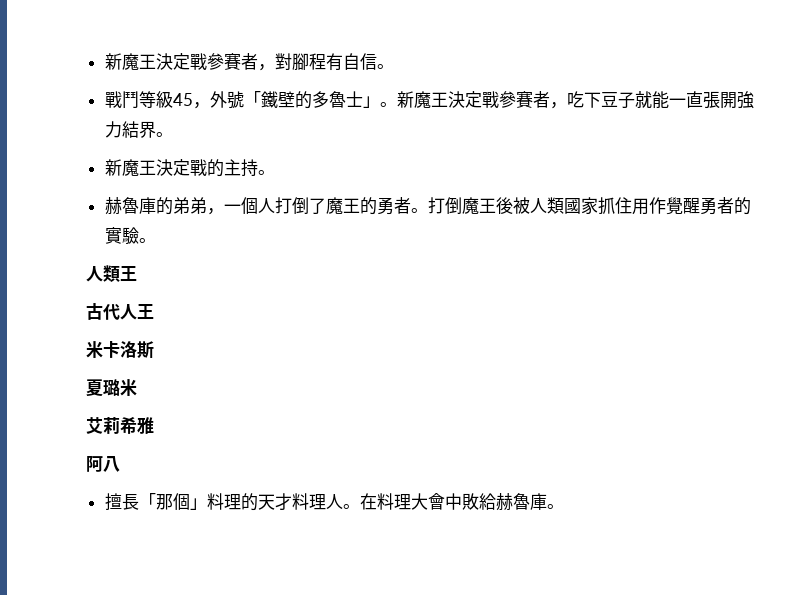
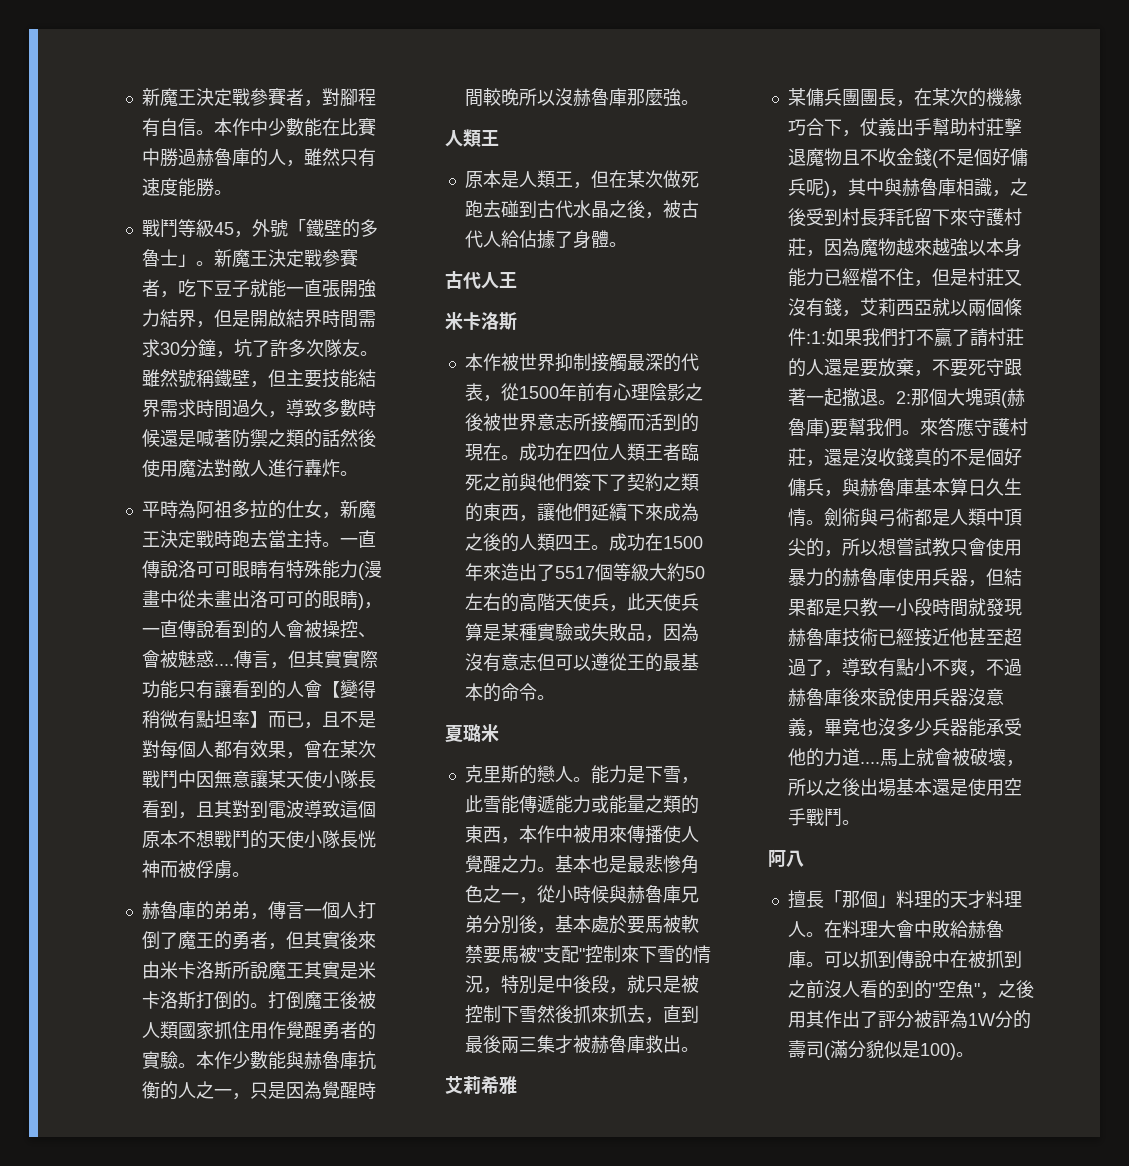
+ 本作中少數能在比賽中勝過赫魯庫的人，雖然只有速度能勝。
- 新魔王決定戰參賽者，吃下豆子就能一直張開強力結界。
- 新魔王決定戰的主持。
+ 新魔王決定戰參賽者，吃下豆子就能一直張開強力結界，但是開啟結界時間需求30分鐘，坑了許多次隊友。雖然號稱鐵壁，但主要技能結界需求時間過久，導致多數時候還是喊著防禦之類的話然後使用魔法對敵人進行轟炸。
+ 平時為阿祖多拉的仕女，新魔王決定戰時跑去當主持。一直傳說洛可可眼睛有特殊能力(漫畫中從未畫出洛可可的眼睛)，一直傳說看到的人會被操控、會被魅惑....傳言，但其實實際功能只有讓看到的人會【變得稍微有點坦率】而已，且不是對每個人都有效果，曾在某次戰鬥中因無意讓某天使小隊長看到，且其對到電波導致這個原本不想戰鬥的天使小隊長恍神而被俘虜。
- 赫魯庫的弟弟，一個人打倒了魔王的勇者。
+ 赫魯庫的弟弟，傳言一個人打倒了魔王的勇者，但其實後來由米卡洛斯所說魔王其實是米卡洛斯打倒的。
- 打倒魔王後被人類國家抓住用作覺醒勇者的實驗。
+ 打倒魔王後被人類國家抓住用作覺醒勇者的實驗。本作少數能與赫魯庫抗衡的人之一，只是因為覺醒時間較晚所以沒赫魯庫那麼強。
  人類王
+ 原本是人類王，但在某次做死跑去碰到古代水晶之後，被古代人給佔據了身體。
  古代人王
  米卡洛斯
+ 本作被世界抑制接觸最深的代表，從1500年前有心理陰影之後被世界意志所接觸而活到的現在。成功在四位人類王者臨死之前與他們簽下了契約之類的東西，讓他們延續下來成為之後的人類四王。成功在1500年來造出了5517個等級大約50左右的高階天使兵，此天使兵算是某種實驗或失敗品，因為沒有意志但可以遵從王的最基本的命令。
  夏璐米
+ 克里斯的戀人。能力是下雪，此雪能傳遞能力或能量之類的東西，本作中被用來傳播使人覺醒之力。基本也是最悲慘角色之一，從小時候與赫魯庫兄弟分別後，基本處於要馬被軟禁要馬被"支配"控制來下雪的情況，特別是中後段，就只是被控制下雪然後抓來抓去，直到最後兩三集才被赫魯庫救出。
  艾莉希雅
+ 某傭兵團團長，在某次的機緣巧合下，仗義出手幫助村莊擊退魔物且不收金錢(不是個好傭兵呢)，其中與赫魯庫相識，之後受到村長拜託留下來守護村莊，因為魔物越來越強以本身能力已經檔不住，但是村莊又沒有錢，艾莉西亞就以兩個條件:1:如果我們打不贏了請村莊的人還是要放棄，不要死守跟著一起撤退。2:那個大塊頭(赫魯庫)要幫我們。來答應守護村莊，還是沒收錢真的不是個好傭兵，與赫魯庫基本算日久生情。劍術與弓術都是人類中頂尖的，所以想嘗試教只會使用暴力的赫魯庫使用兵器，但結果都是只教一小段時間就發現赫魯庫技術已經接近他甚至超過了，導致有點小不爽，不過赫魯庫後來說使用兵器沒意義，畢竟也沒多少兵器能承受他的力道....馬上就會被破壞，所以之後出場基本還是使用空手戰鬥。
+ 可以抓到傳說中在被抓到之前沒人看的到的"空魚"，之後用其作出了評分被評為1W分的壽司(滿分貌似是100)。

